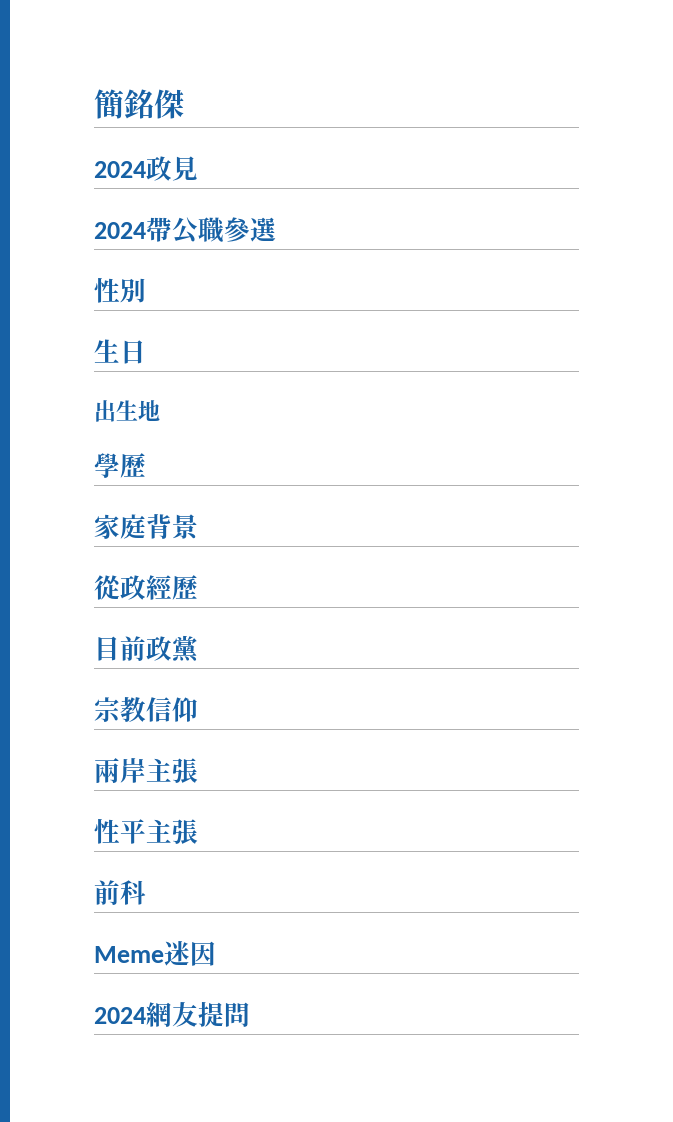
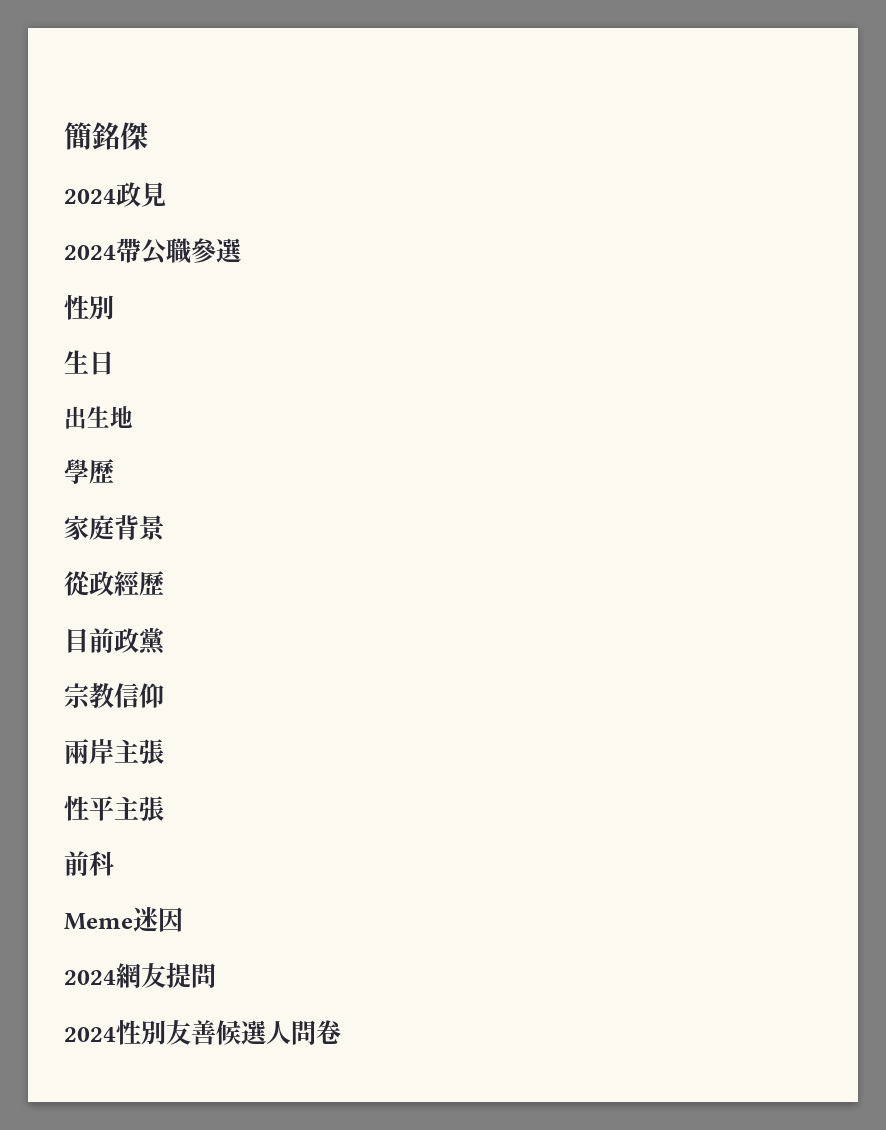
+ 2024性別友善候選人問卷

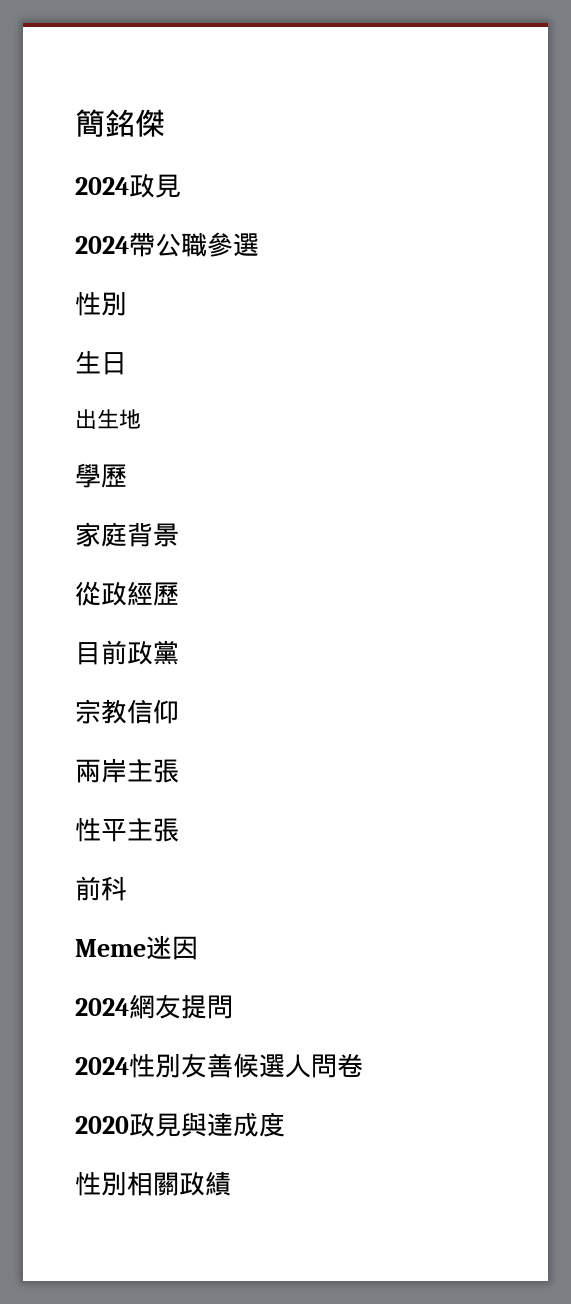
+ 2020政見與達成度
+ 性別相關政績

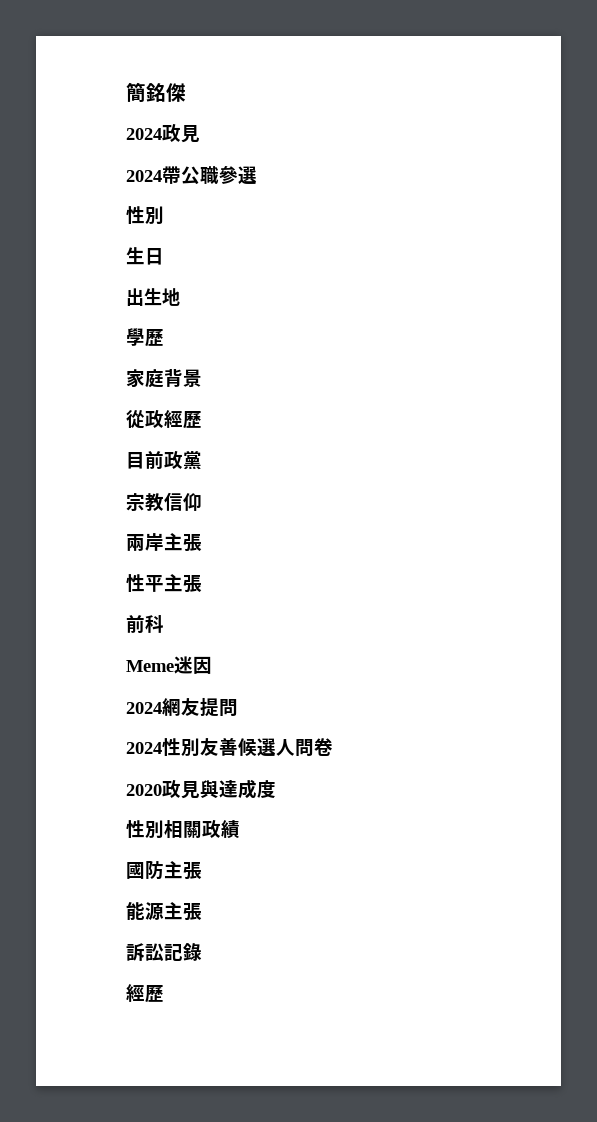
+ 國防主張
+ 能源主張
+ 訴訟記錄
+ 經歷

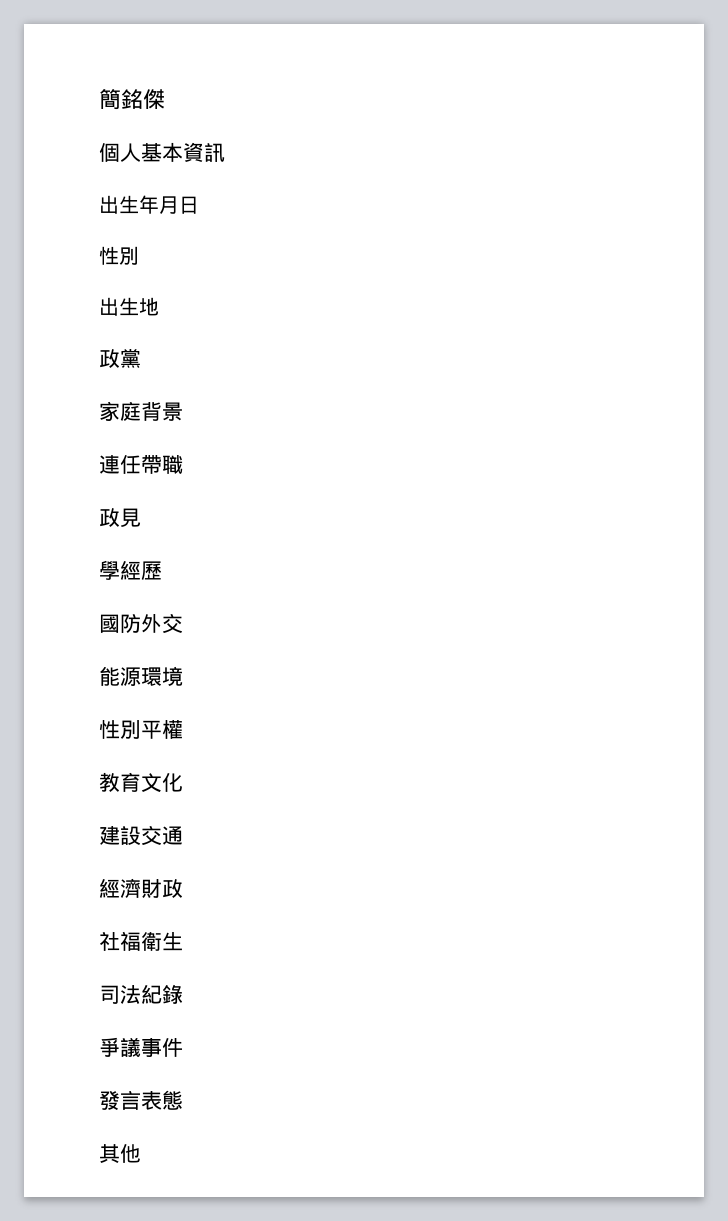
- 2024政見
- 2024帶公職參選
+ 個人基本資訊
+ 出生年月日
  性別
- 生日
- 學歷
+ 政黨
- 從政經歷
- 目前政黨
- 宗教信仰
- 兩岸主張
- 性平主張
- 前科
- Meme迷因
- 2024網友提問
- 2024性別友善候選人問卷
- 2020政見與達成度
- 性別相關政績
- 國防主張
- 能源主張
- 訴訟記錄
- 經歷
+ 連任帶職
+ 政見
+ 學經歷
+ 國防外交
+ 能源環境
+ 性別平權
+ 教育文化
+ 建設交通
+ 經濟財政
+ 社福衛生
+ 司法紀錄
+ 爭議事件
+ 發言表態
+ 其他

